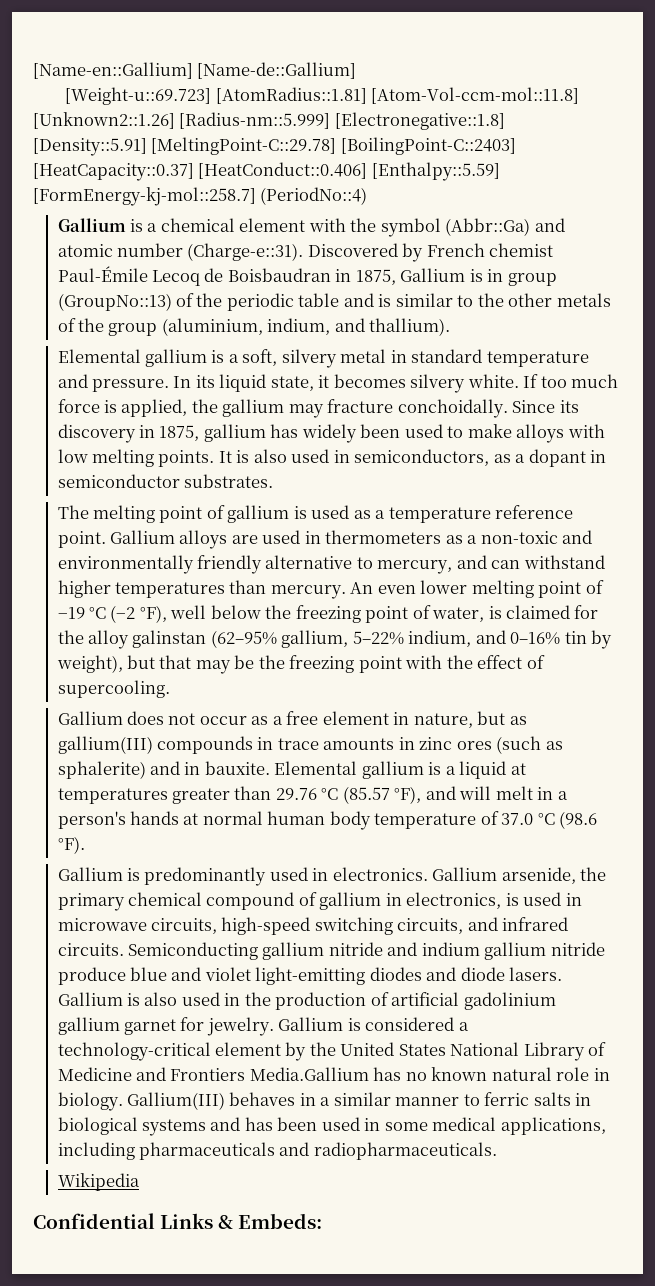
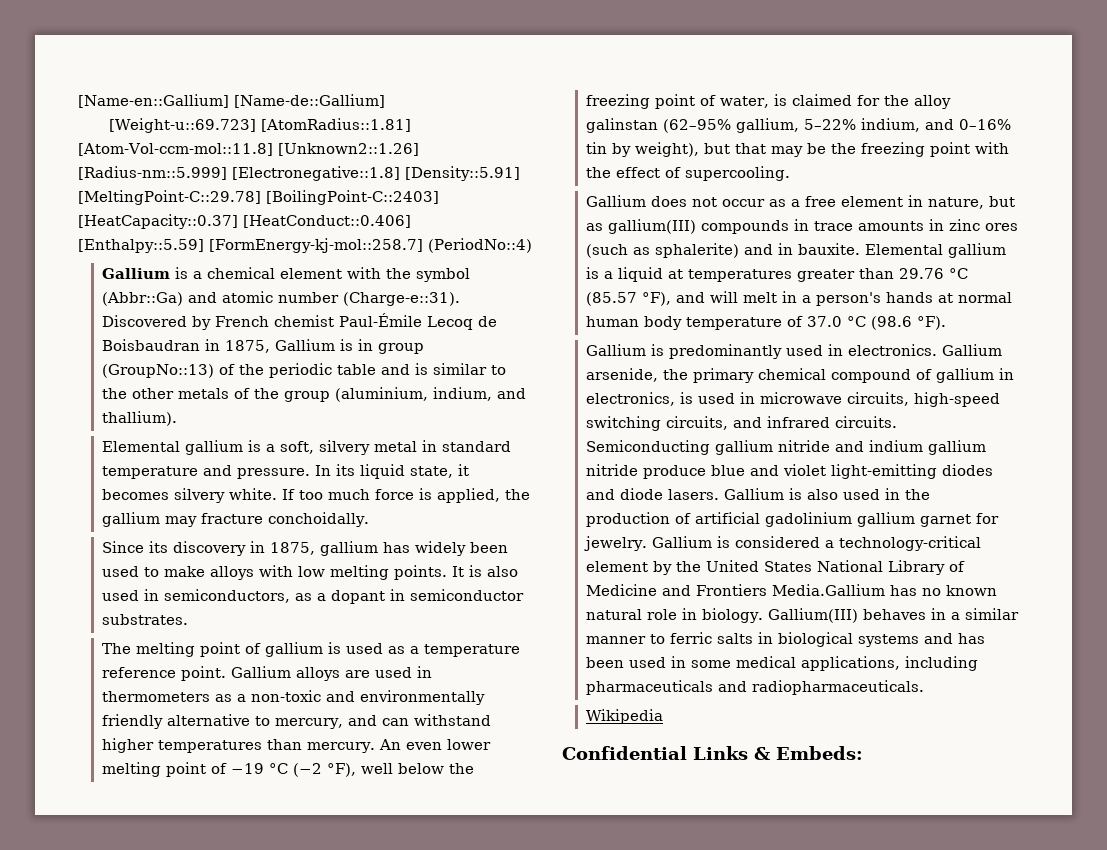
- If too much force is applied, the gallium may fracture conchoidally. Since its discovery in 1875, gallium has widely been used to make alloys with low melting points.
+ If too much force is applied, the gallium may fracture conchoidally.
+ Since its discovery in 1875, gallium has widely been used to make alloys with low melting points.

